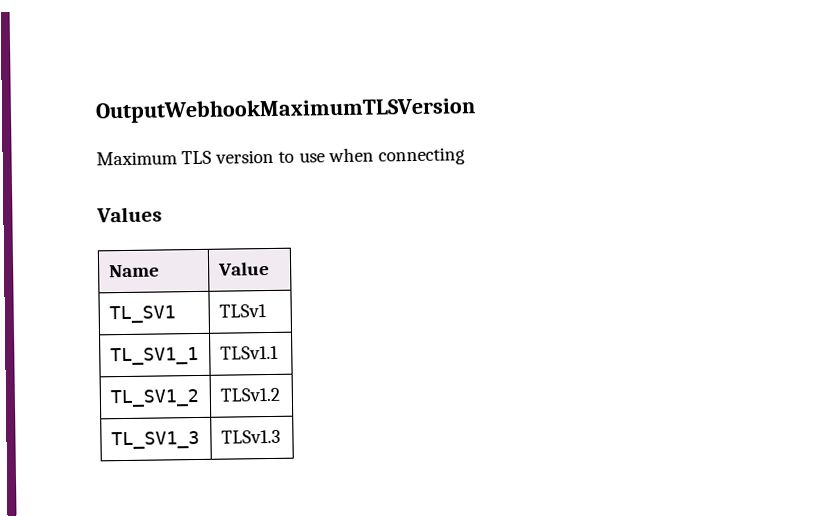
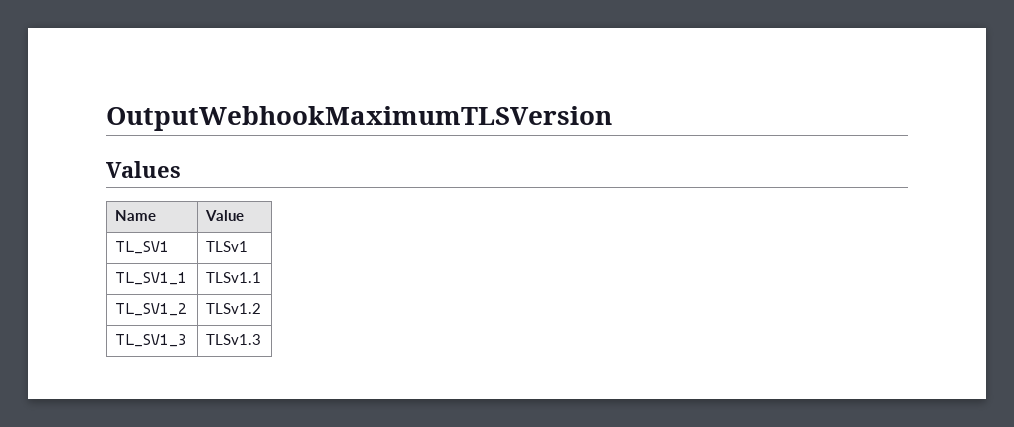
- Maximum TLS version to use when connecting

